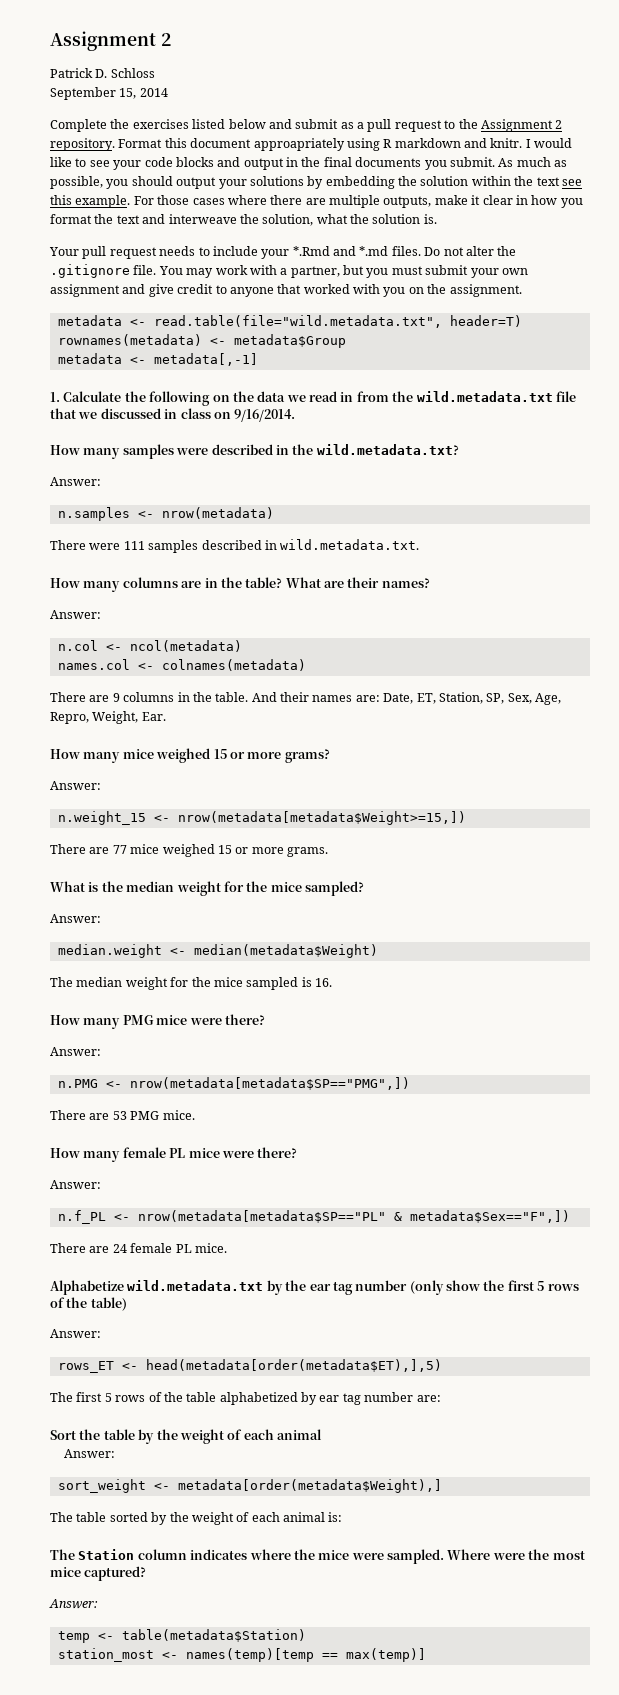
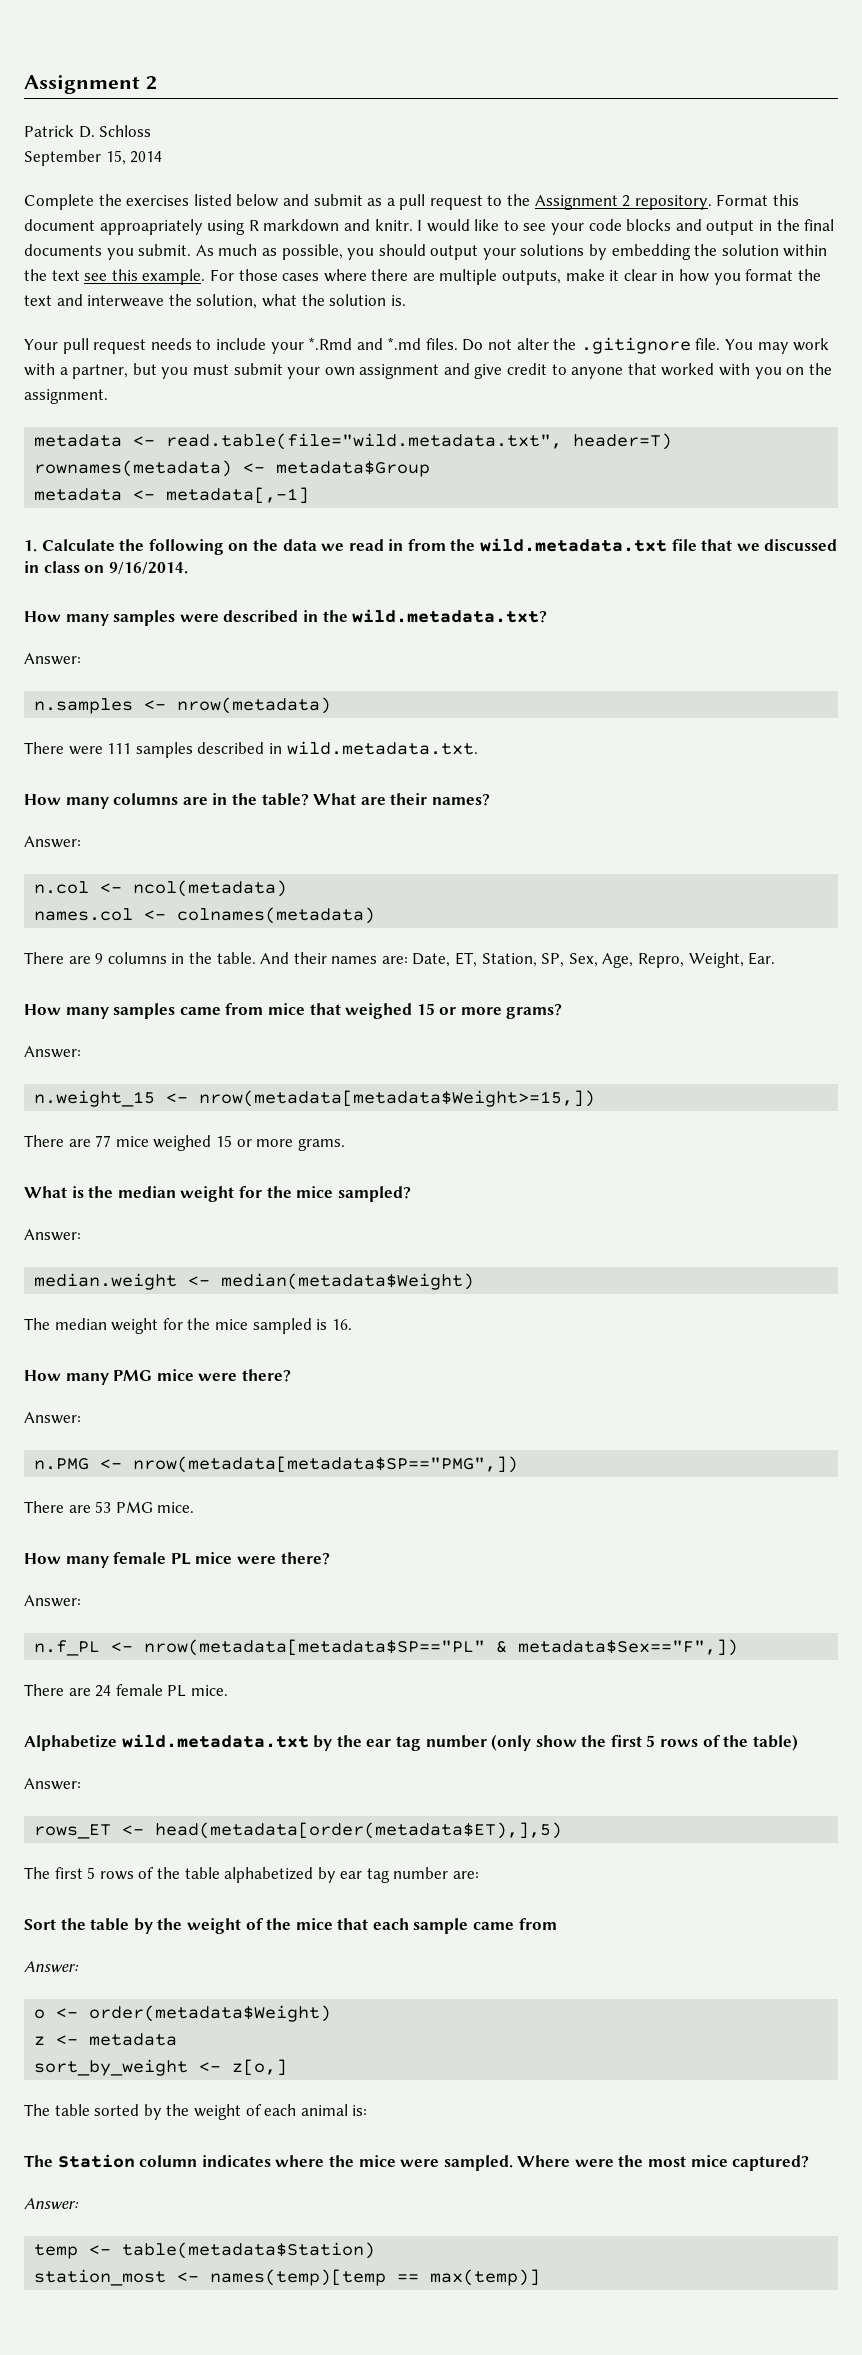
- How many mice weighed 15 or more grams?
+ How many samples came from mice that weighed 15 or more grams?
- Sort the table by the weight of each animal
+ Sort the table by the weight of the mice that each sample came from
  Answer:
- sort_weight <- metadata[order(metadata$Weight),]
+ o <- order(metadata$Weight)
+ z <- metadata
+ sort_by_weight <- z[o,]

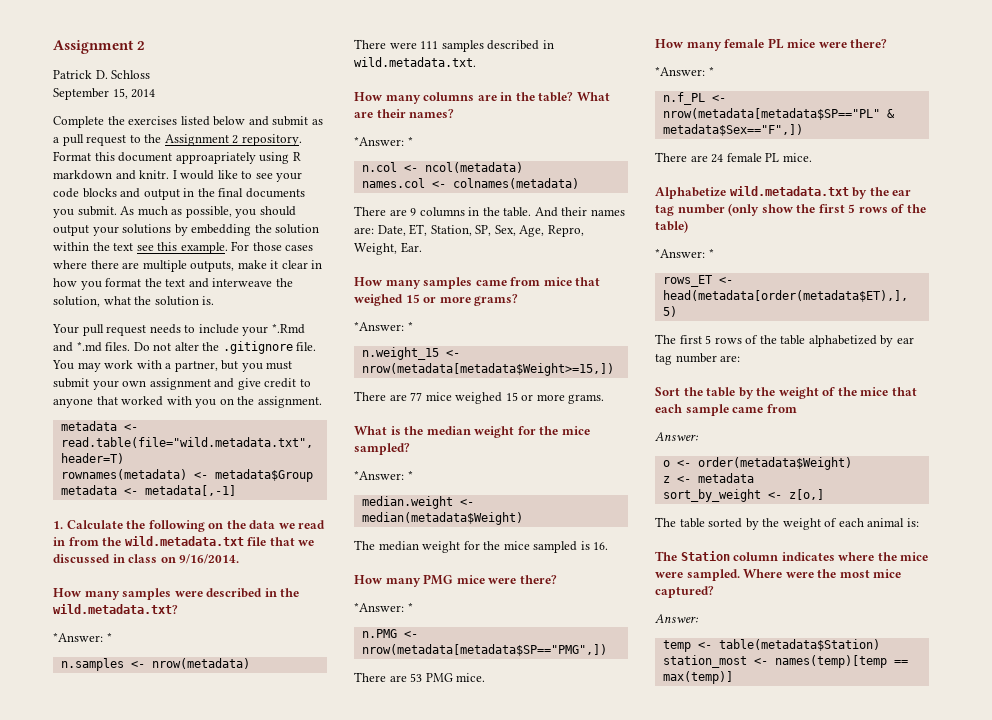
  How many samples were described in the wild.metadata.txt?
- Answer:
+ *Answer: *
  What are their names?
- Answer:
+ *Answer: *
  How many samples came from mice that weighed 15 or more grams?
- Answer:
+ *Answer: *
  What is the median weight for the mice sampled?
- Answer:
+ *Answer: *
  How many PMG mice were there?
- Answer:
+ *Answer: *
  How many female PL mice were there?
- Answer:
+ *Answer: *
  Alphabetize wild.metadata.txt by the ear tag number (only show the first 5 rows of the table)
- Answer:
+ *Answer: *

